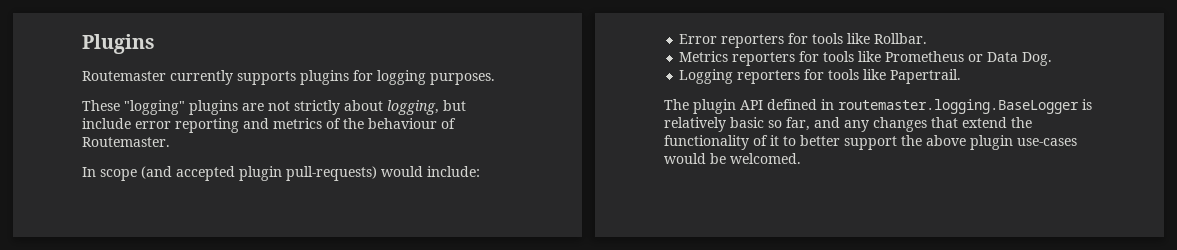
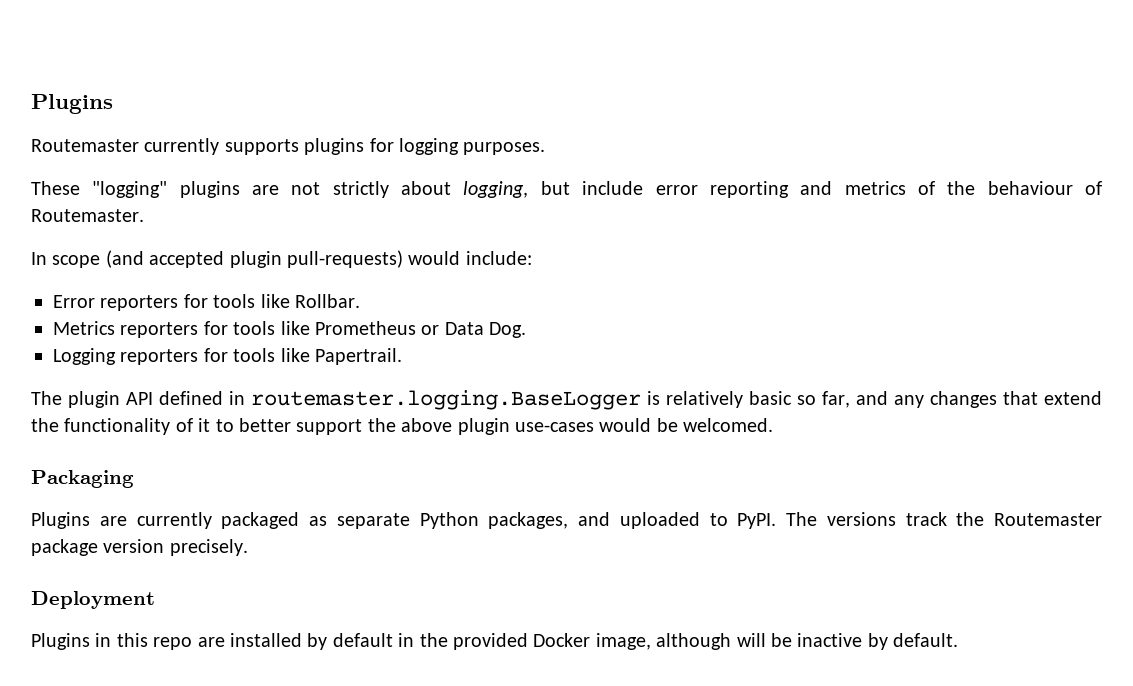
+ Packaging
+ Plugins are currently packaged as separate Python packages, and uploaded to PyPI. The versions track the Routemaster package version precisely.
+ Deployment
+ Plugins in this repo are installed by default in the provided Docker image, although will be inactive by default.

